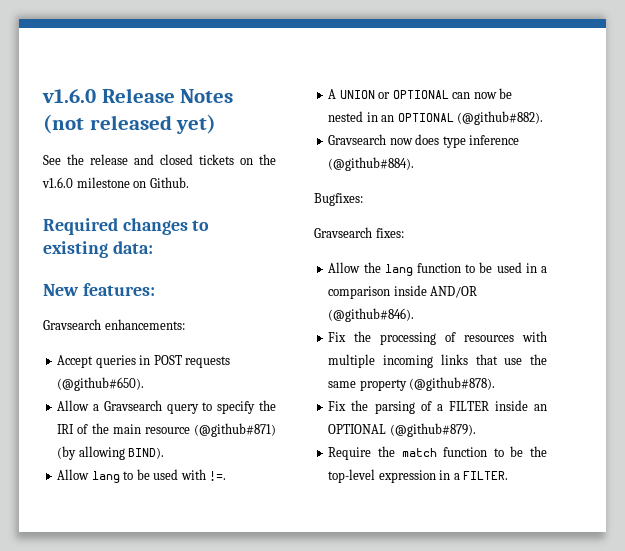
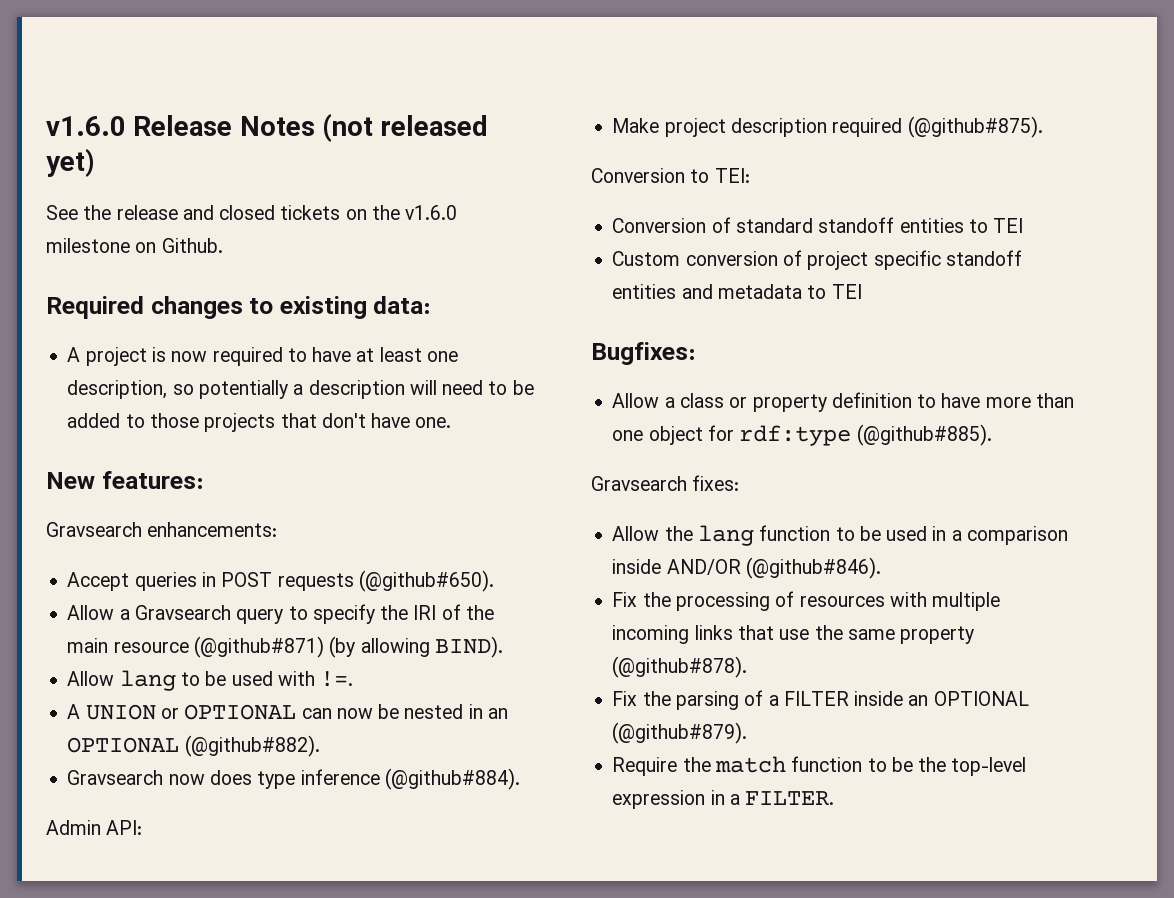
+ A project is now required to have at least one description, so potentially a description will need to be added to those projects that don't have one.
+ Admin API:
+ Make project description required (@github#875).
+ Conversion to TEI:
+ Conversion of standard standoff entities to TEI
+ Custom conversion of project specific standoff entities and metadata to TEI
  Bugfixes:
+ Allow a class or property definition to have more than one object for rdf:type (@github#885).

